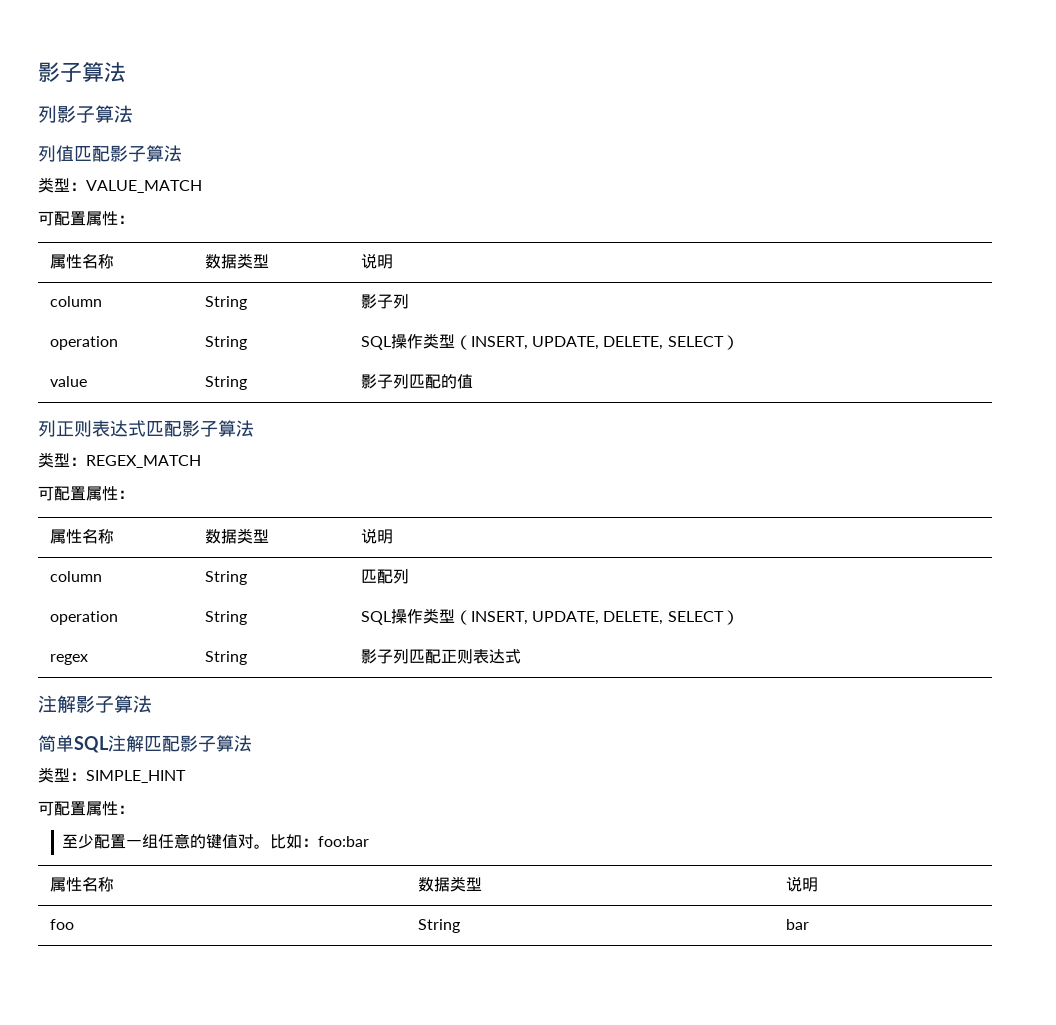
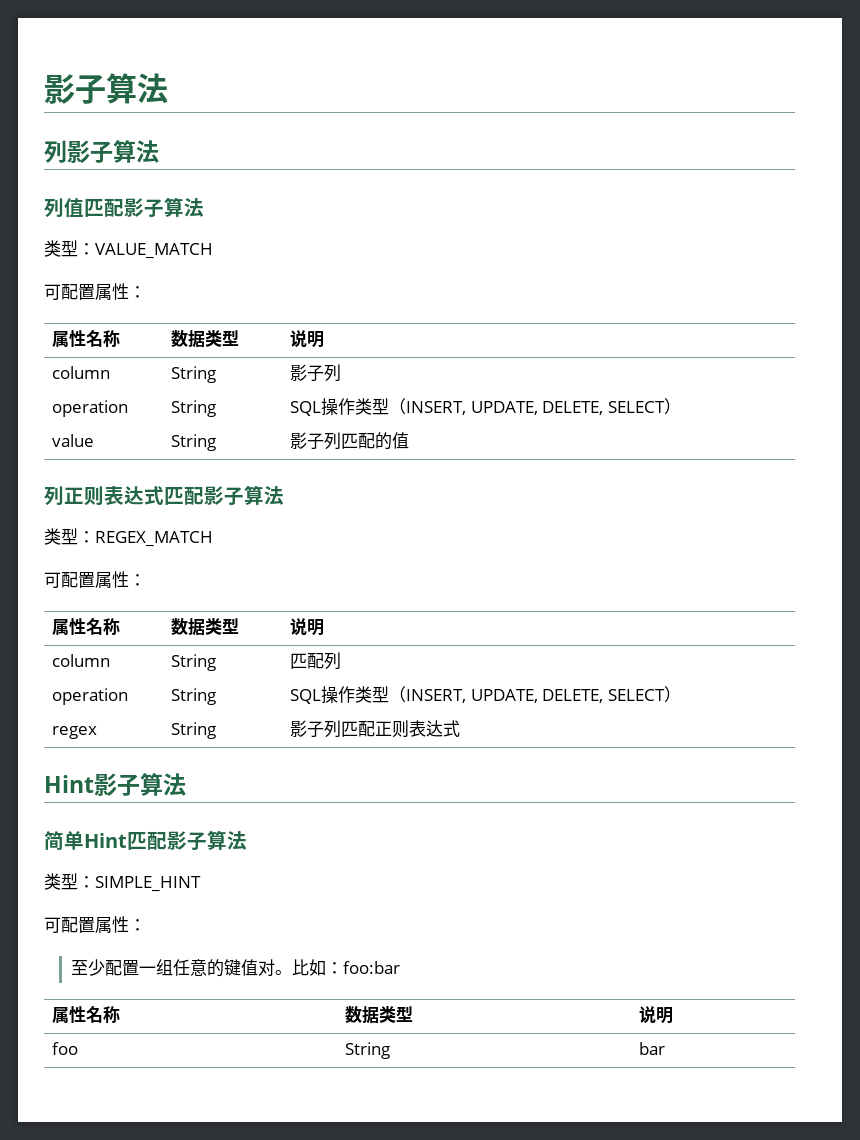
- 注解影子算法
+ Hint影子算法
- 简单SQL注解匹配影子算法
+ 简单Hint匹配影子算法

